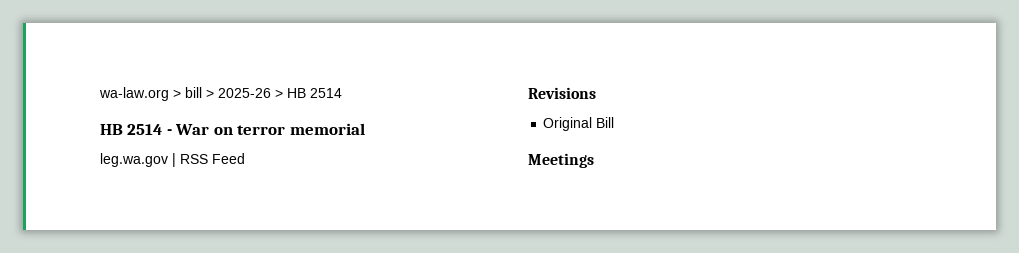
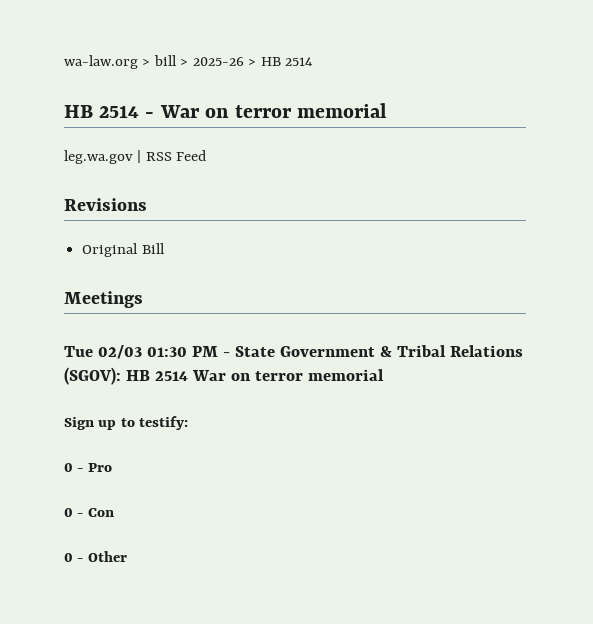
+ Tue 02/03 01:30 PM - State Government & Tribal Relations (SGOV): HB 2514 War on terror memorial
+ Sign up to testify:
+ 0 - Pro
+ 0 - Con
+ 0 - Other

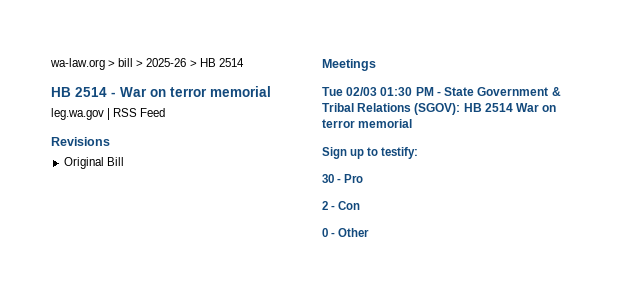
- 0 - Pro
+ 30 - Pro
- 0 - Con
+ 2 - Con

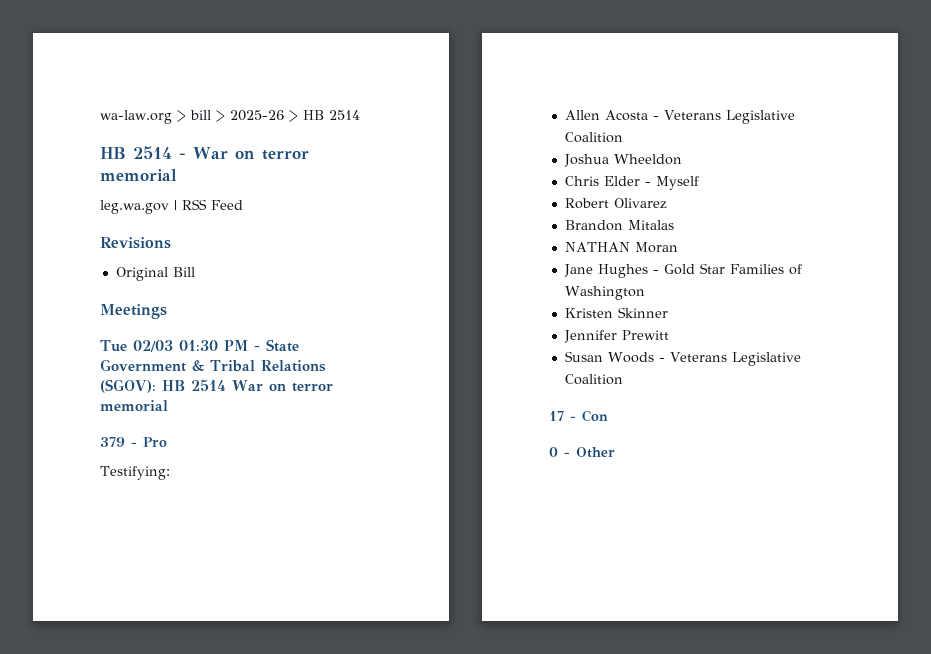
- Sign up to testify:
- 30 - Pro
- 2 - Con
+ 379 - Pro
+ Testifying:
+ Allen Acosta - Veterans Legislative Coalition
+ Joshua Wheeldon
+ Chris Elder - Myself
+ Robert Olivarez
+ Brandon Mitalas
+ NATHAN Moran
+ Jane Hughes - Gold Star Families of Washington
+ Kristen Skinner
+ Jennifer Prewitt
+ Susan Woods - Veterans Legislative Coalition
+ 17 - Con

